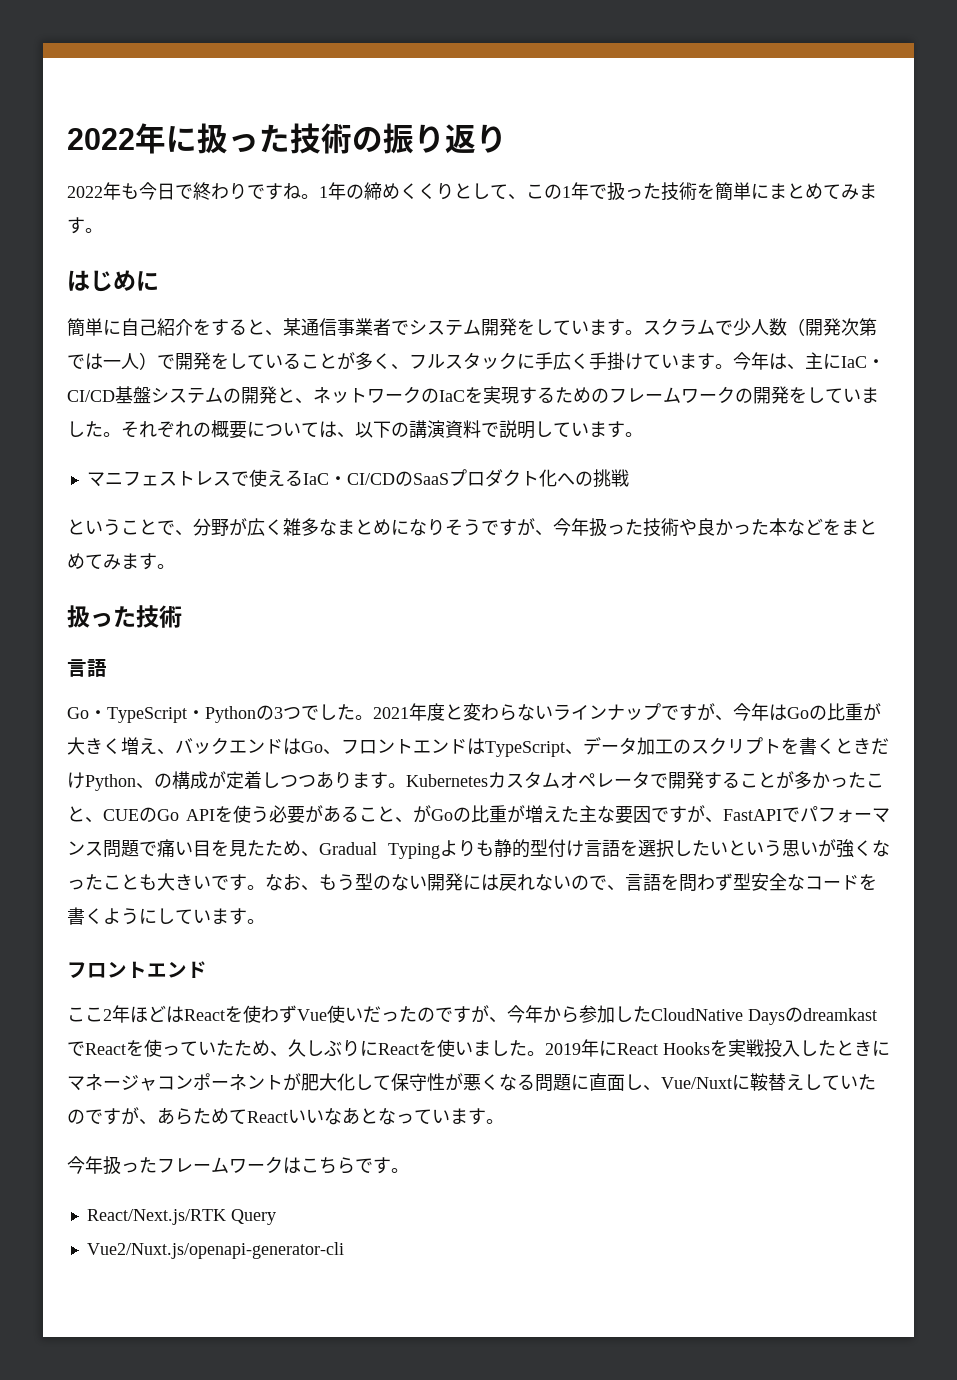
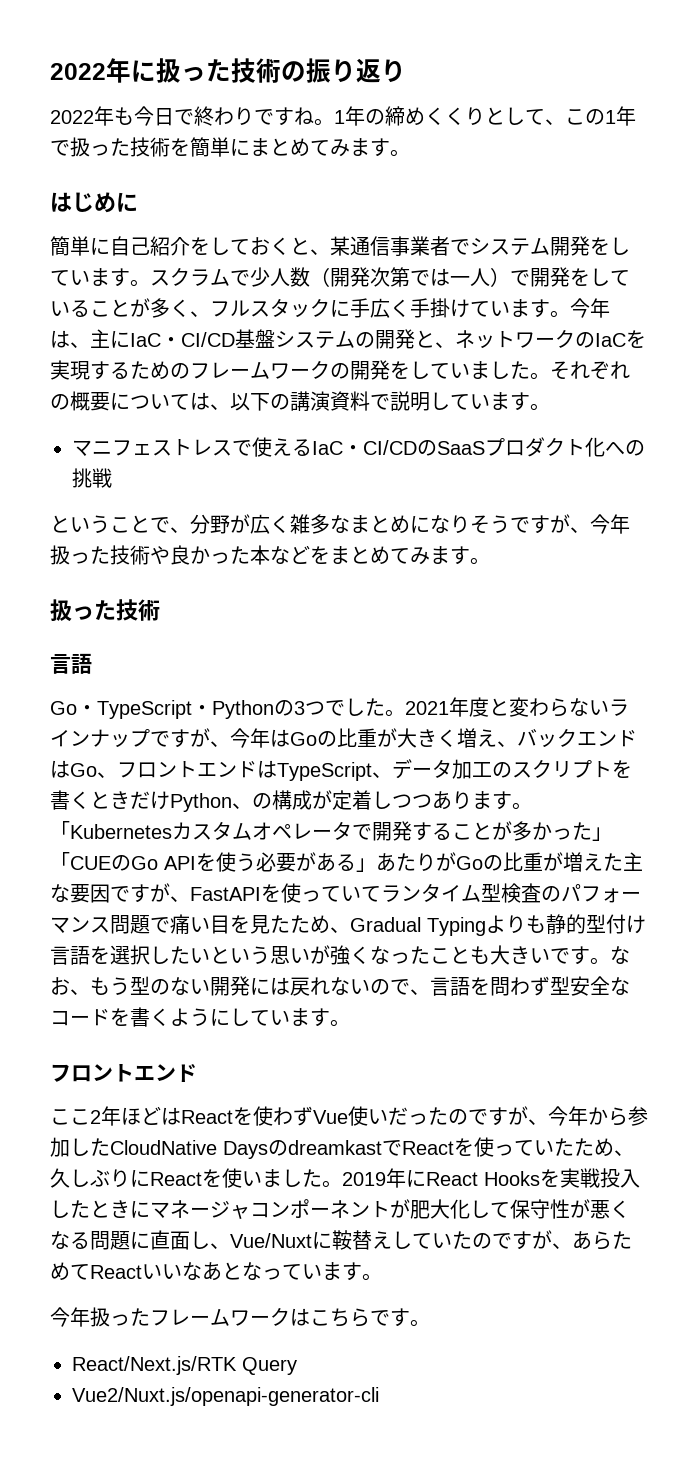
- 簡単に自己紹介をすると、某通信事業者でシステム開発をしています。
+ 簡単に自己紹介をしておくと、某通信事業者でシステム開発をしています。
- Kubernetesカスタムオペレータで開発することが多かったこと、CUEのGo APIを使う必要があること、がGoの比重が増えた主な要因ですが、FastAPIでパフォーマンス問題で痛い目を見たため、Gradual Typingよりも静的型付け言語を選択したいという思いが強くなったことも大きいです。
+ 「Kubernetesカスタムオペレータで開発することが多かった」「CUEのGo APIを使う必要がある」あたりがGoの比重が増えた主な要因ですが、FastAPIを使っていてランタイム型検査のパフォーマンス問題で痛い目を見たため、Gradual Typingよりも静的型付け言語を選択したいという思いが強くなったことも大きいです。

